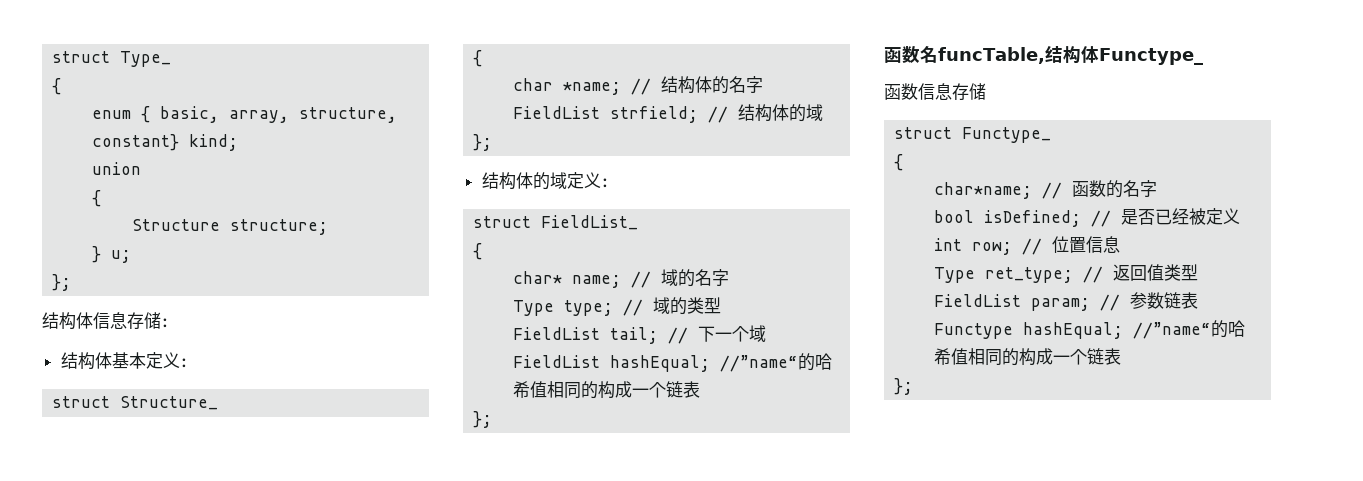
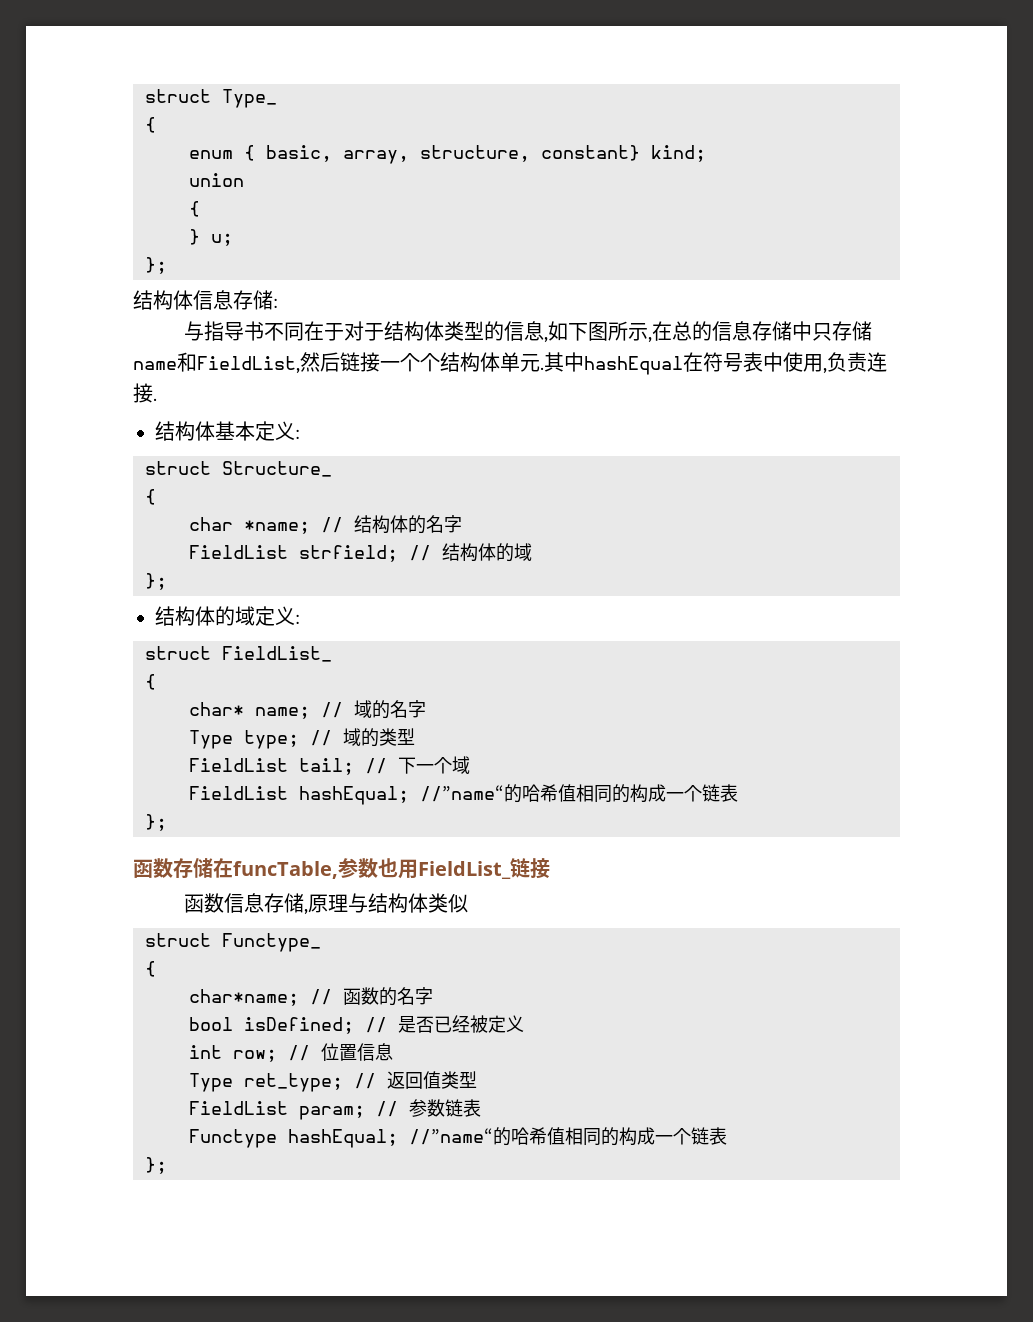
- Structure structure;
+ 与指导书不同在于对于结构体类型的信息,如下图所示,在总的信息存储中只存储name和FieldList,然后链接一个个结构体单元.其中hashEqual在符号表中使用,负责连接.
- 函数名funcTable,结构体Functype_
- 函数信息存储
+ 函数存储在funcTable,参数也用FieldList_链接
+ 函数信息存储,原理与结构体类似

